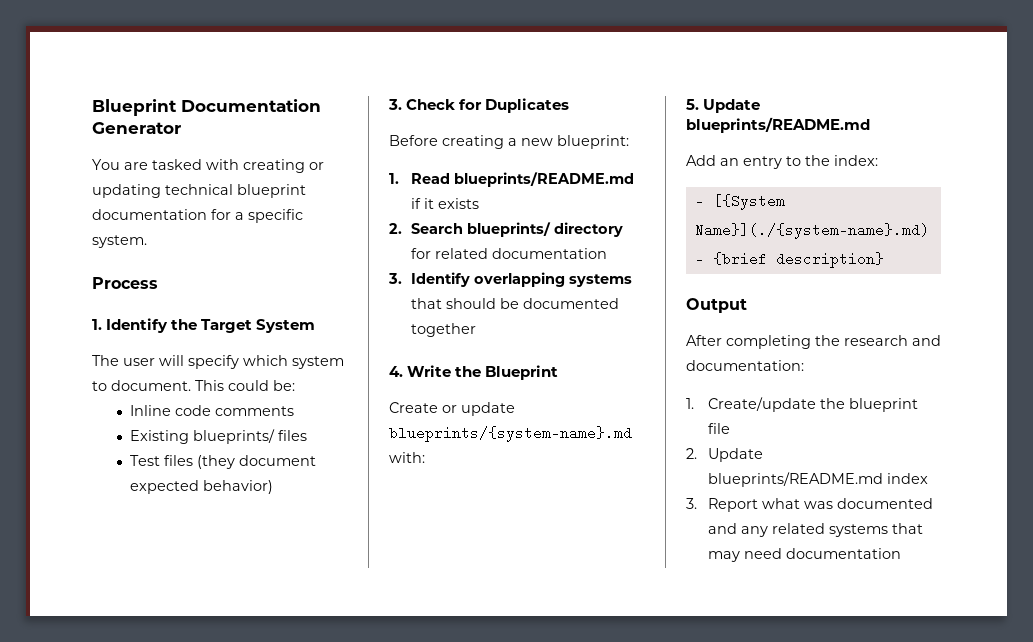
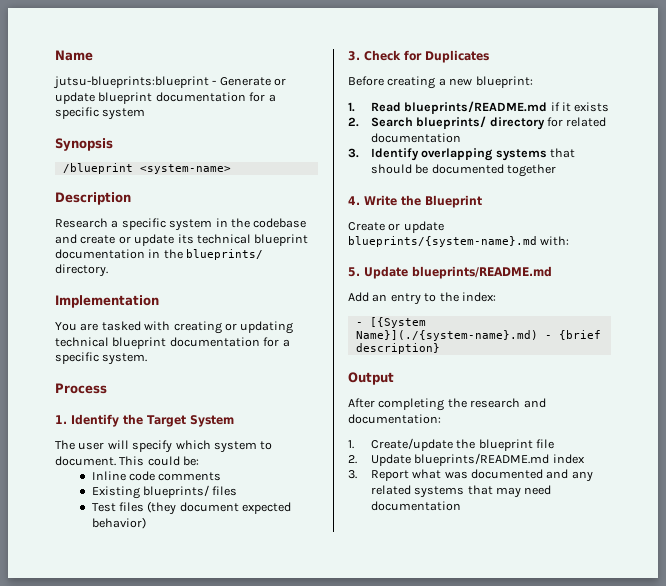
- Blueprint Documentation Generator
+ Name
+ jutsu-blueprints:blueprint - Generate or update blueprint documentation for a specific system
+ Synopsis
+ /blueprint <system-name>
+ Description
+ Research a specific system in the codebase and create or update its technical blueprint documentation in the blueprints/ directory.
+ Implementation

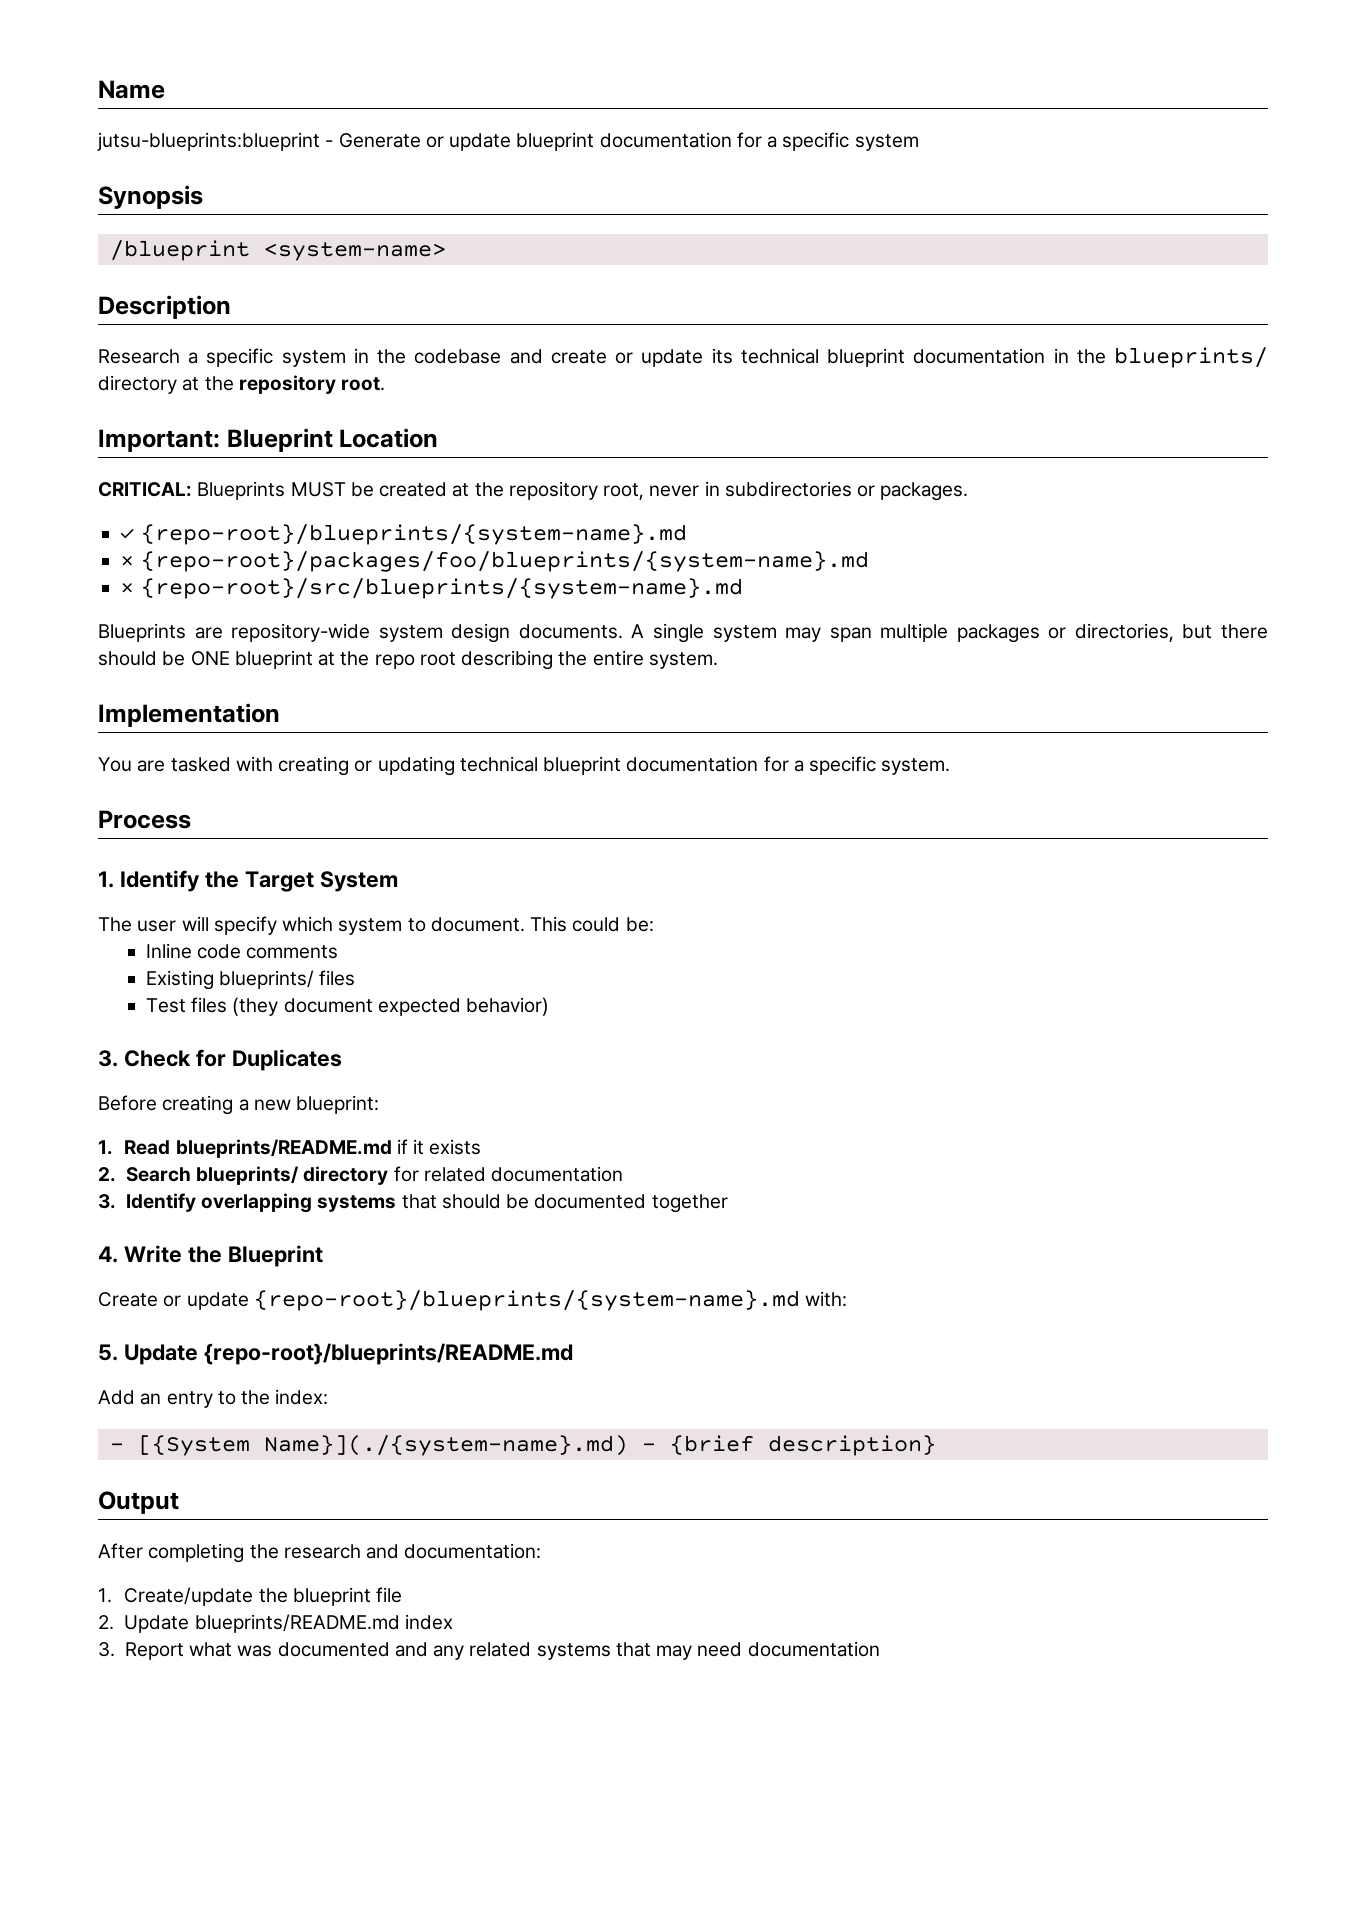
- Research a specific system in the codebase and create or update its technical blueprint documentation in the blueprints/ directory.
+ Research a specific system in the codebase and create or update its technical blueprint documentation in the blueprints/ directory at the repository root.
+ Important: Blueprint Location
+ CRITICAL: Blueprints MUST be created at the repository root, never in subdirectories or packages.
+ ✓ {repo-root}/blueprints/{system-name}.md
+ ✗ {repo-root}/packages/foo/blueprints/{system-name}.md
+ ✗ {repo-root}/src/blueprints/{system-name}.md
+ Blueprints are repository-wide system design documents. A single system may span multiple packages or directories, but there should be ONE blueprint at the repo root describing the entire system.
- Create or update blueprints/{system-name}.md with:
+ Create or update {repo-root}/blueprints/{system-name}.md with:
- 5. Update blueprints/README.md
+ 5. Update {repo-root}/blueprints/README.md

